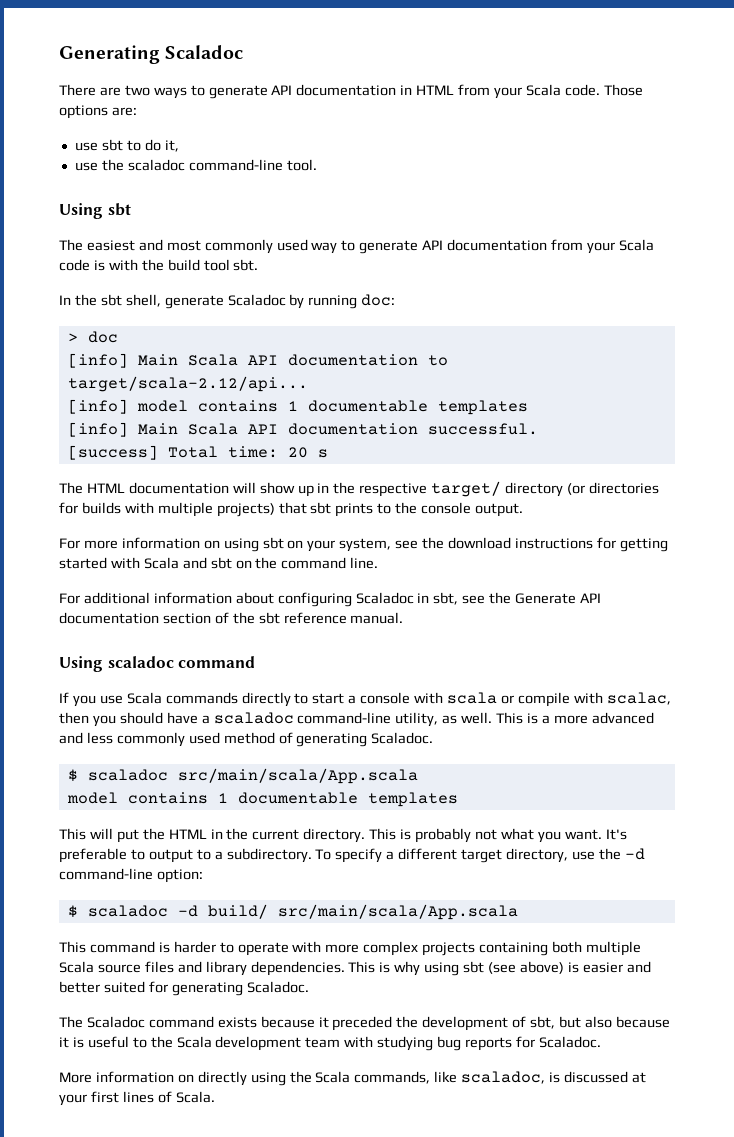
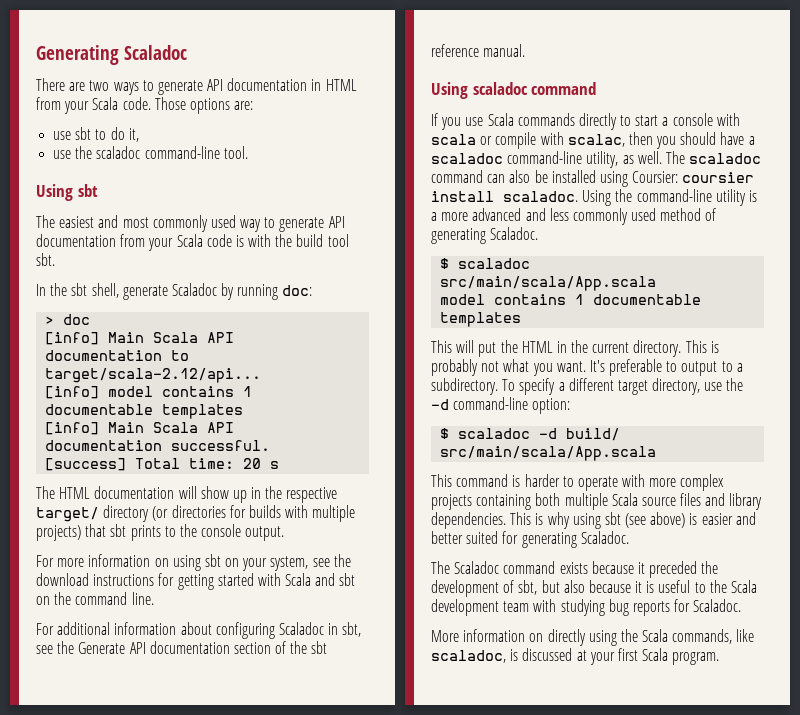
- This is a more advanced and less commonly used method of generating Scaladoc.
+ The scaladoc command can also be installed using Coursier: coursier install scaladoc. Using the command-line utility is a more advanced and less commonly used method of generating Scaladoc.
- More information on directly using the Scala commands, like scaladoc, is discussed at your first lines of Scala.
+ More information on directly using the Scala commands, like scaladoc, is discussed at your first Scala program.

